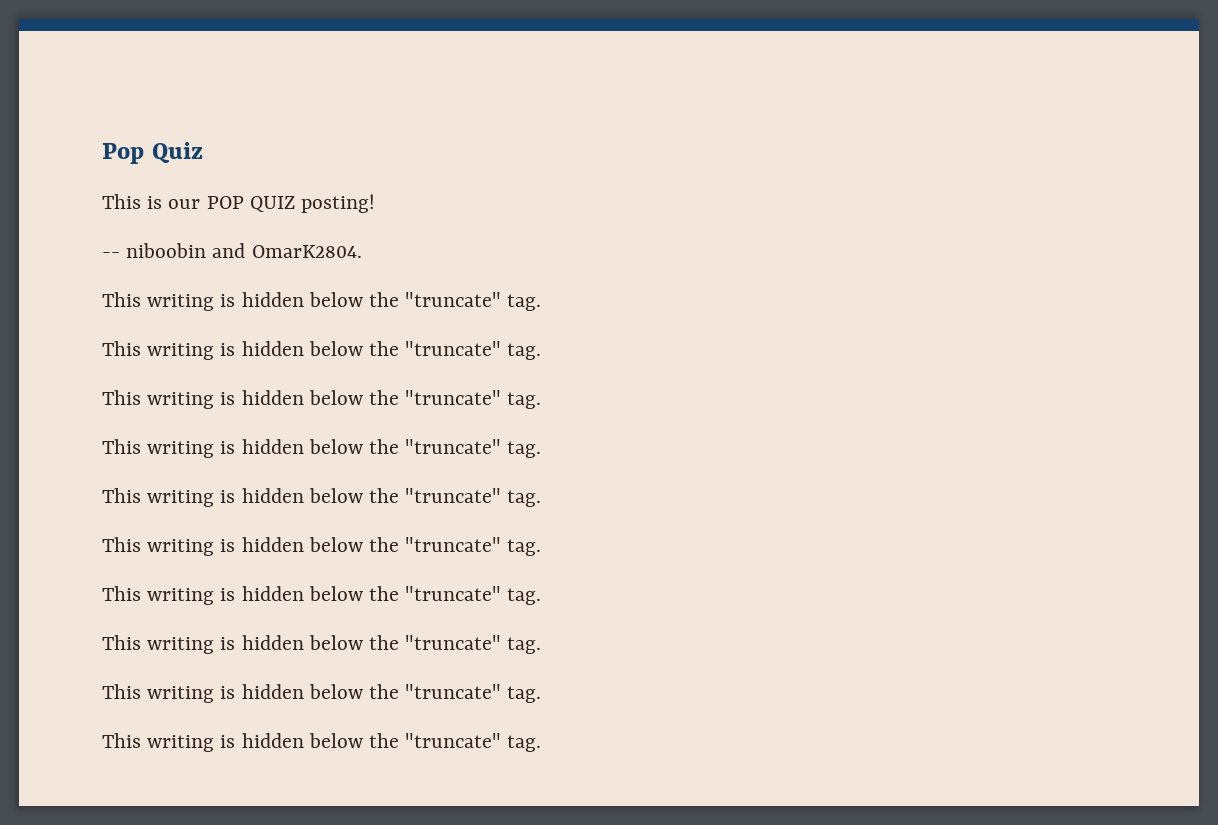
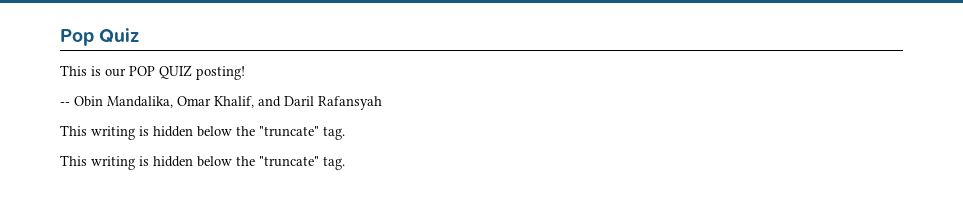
- -- niboobin and OmarK2804.
+ -- Obin Mandalika, Omar Khalif, and Daril Rafansyah
- This writing is hidden below the "truncate" tag.
- This writing is hidden below the "truncate" tag.
- This writing is hidden below the "truncate" tag.
- This writing is hidden below the "truncate" tag.
- This writing is hidden below the "truncate" tag.
- This writing is hidden below the "truncate" tag.
- This writing is hidden below the "truncate" tag.
- This writing is hidden below the "truncate" tag.

